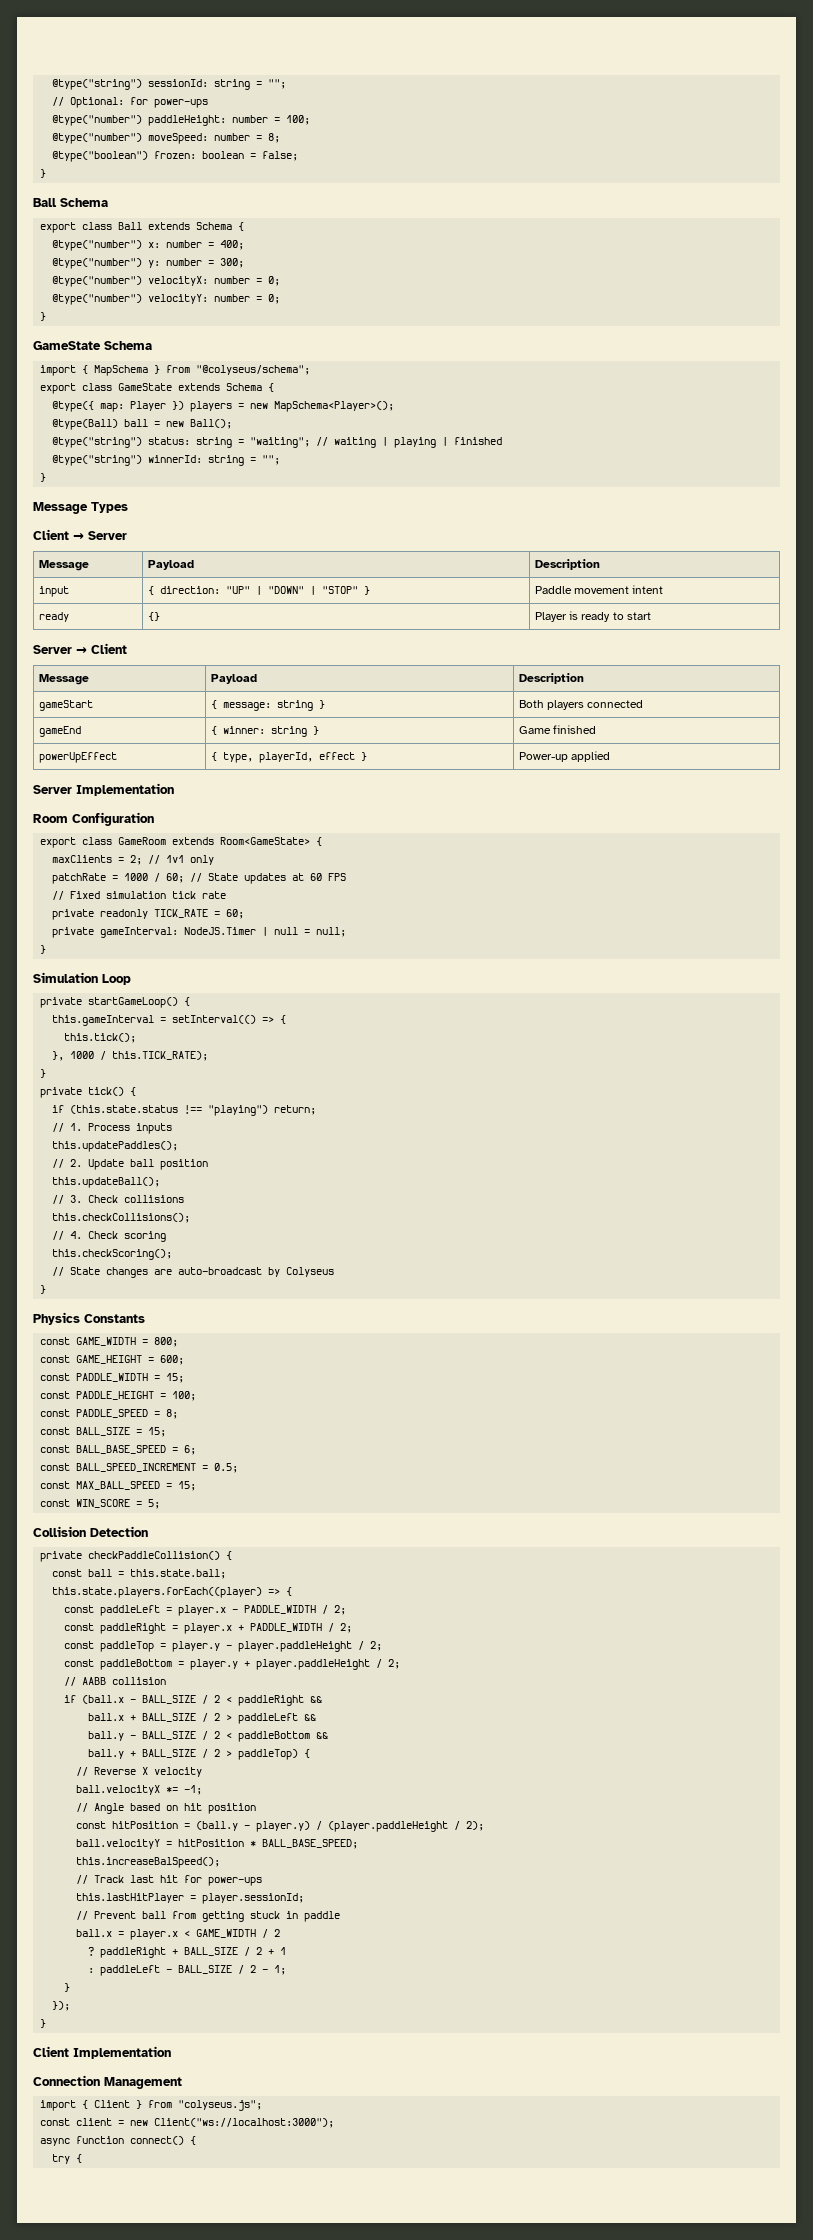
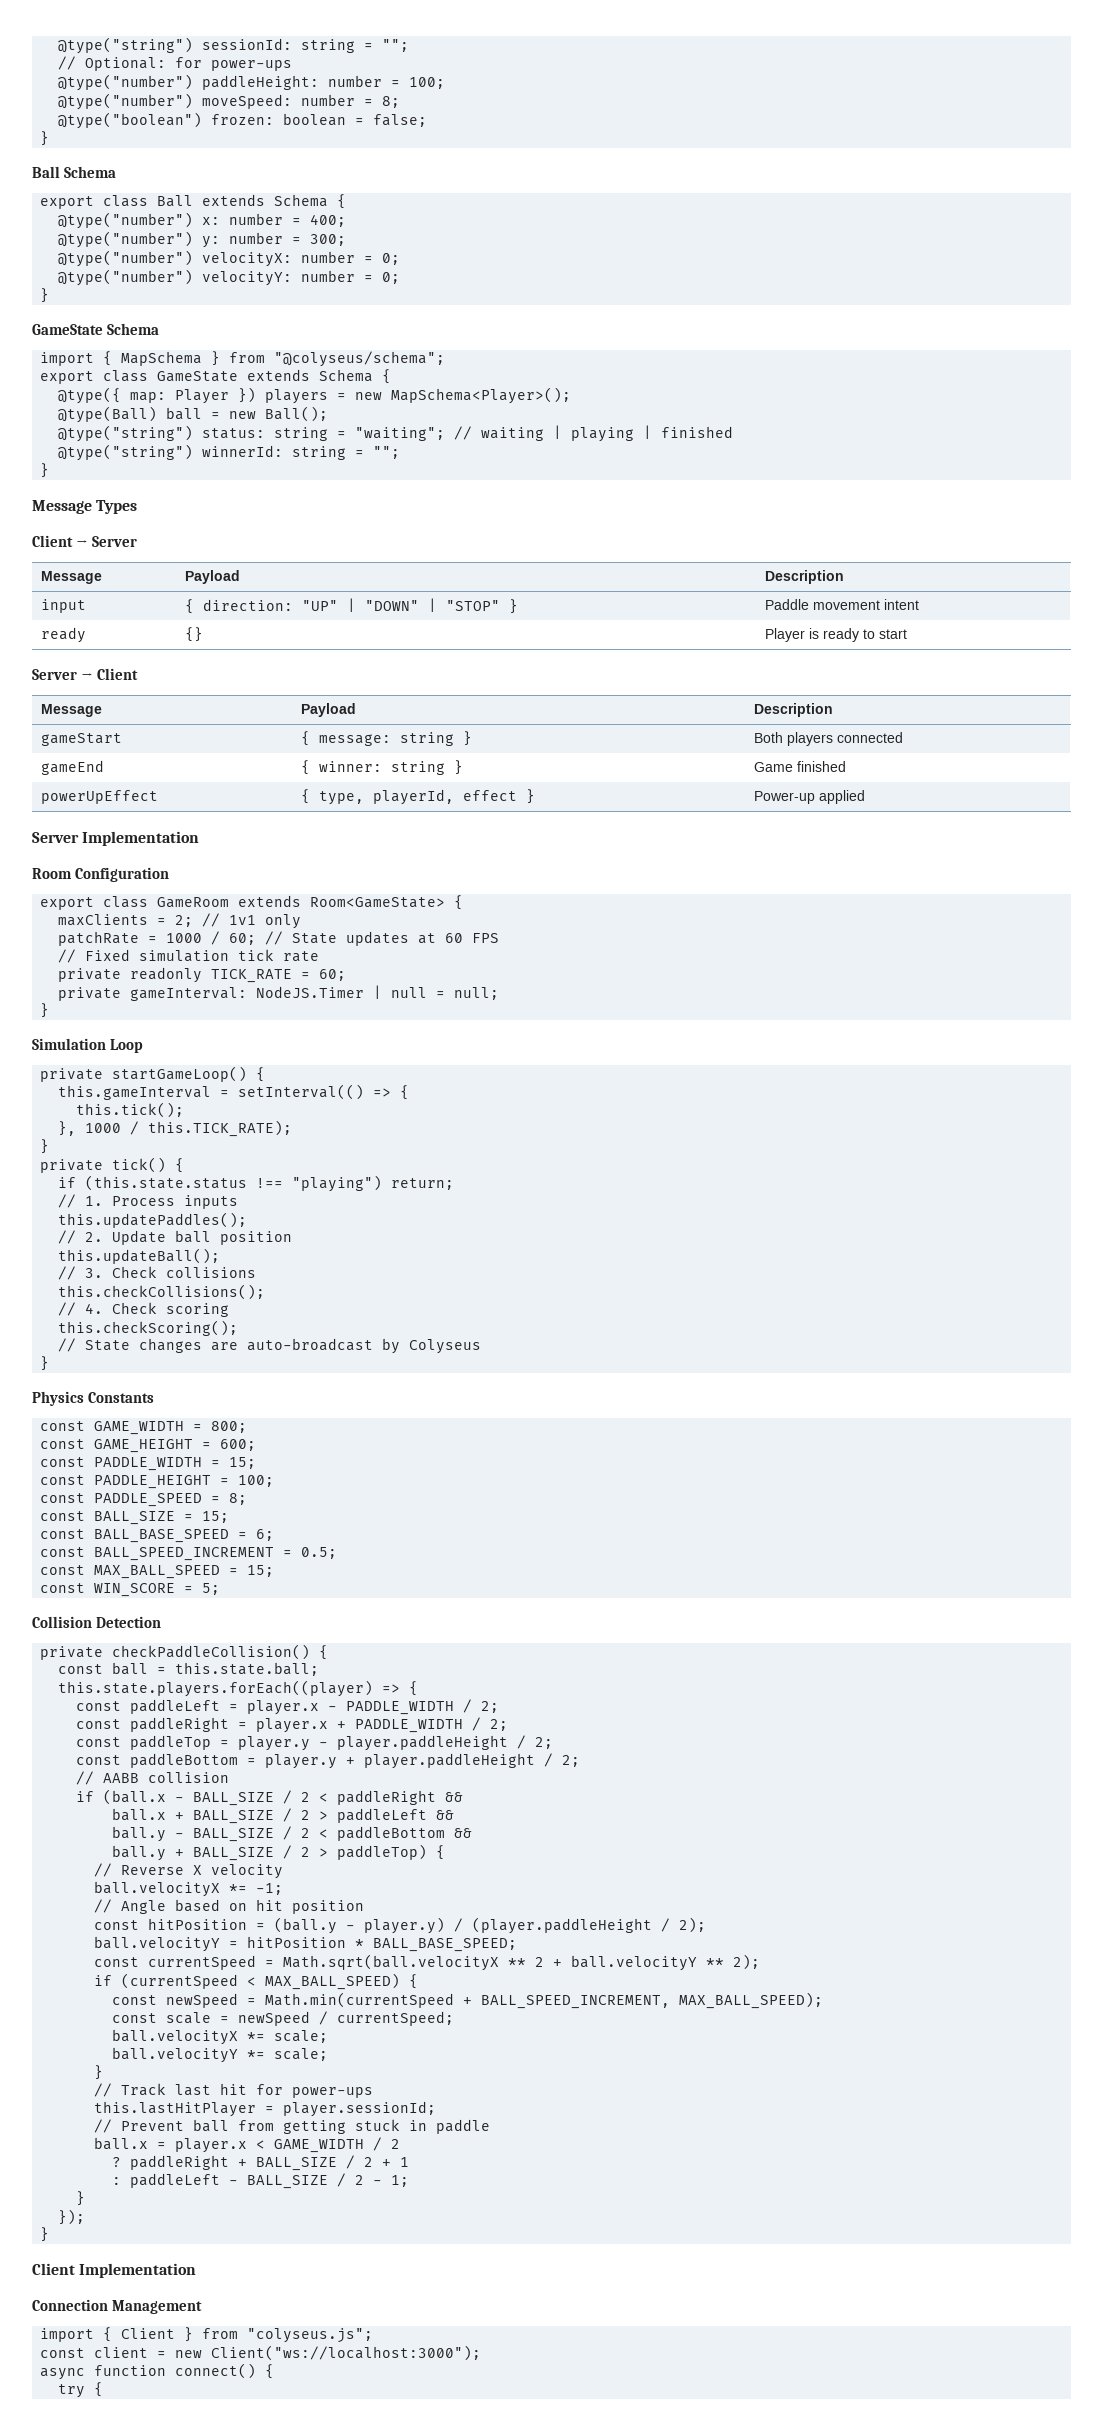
- this.increaseBalSpeed();
+ const currentSpeed = Math.sqrt(ball.velocityX ** 2 + ball.velocityY ** 2);
+ if (currentSpeed < MAX_BALL_SPEED) {
+ const newSpeed = Math.min(currentSpeed + BALL_SPEED_INCREMENT, MAX_BALL_SPEED);
+ const scale = newSpeed / currentSpeed;
+ ball.velocityX *= scale;
+ ball.velocityY *= scale;
+ }

